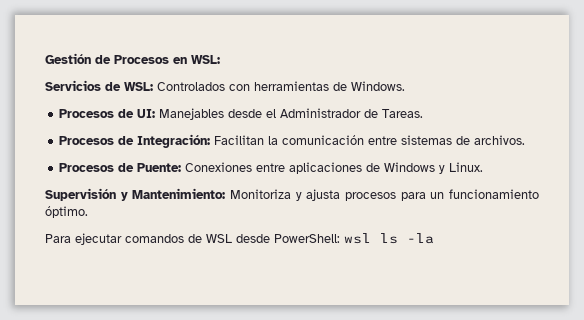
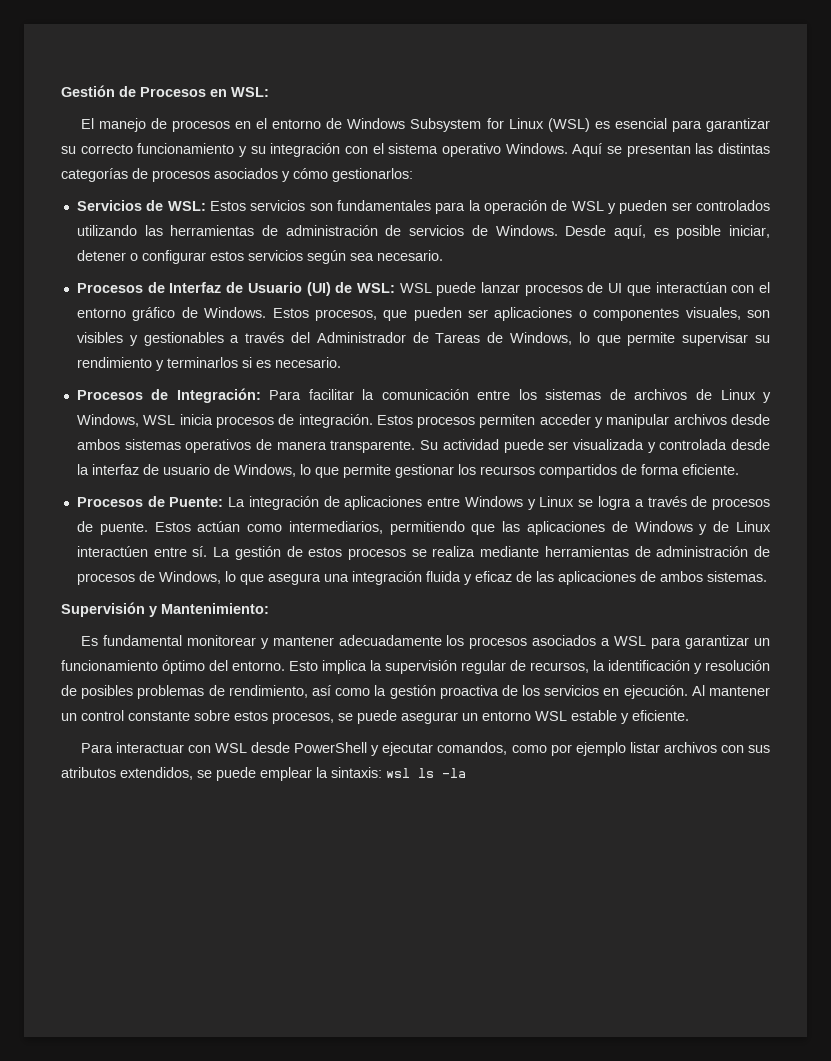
- Servicios de WSL: Controlados con herramientas de Windows.
- Procesos de UI: Manejables desde el Administrador de Tareas.
+ El manejo de procesos en el entorno de Windows Subsystem for Linux (WSL) es esencial para garantizar su correcto funcionamiento y su integración con el sistema operativo Windows. Aquí se presentan las distintas categorías de procesos asociados y cómo gestionarlos:
+ Servicios de WSL: Estos servicios son fundamentales para la operación de WSL y pueden ser controlados utilizando las herramientas de administración de servicios de Windows. Desde aquí, es posible iniciar, detener o configurar estos servicios según sea necesario.
+ Procesos de Interfaz de Usuario (UI) de WSL: WSL puede lanzar procesos de UI que interactúan con el entorno gráfico de Windows. Estos procesos, que pueden ser aplicaciones o componentes visuales, son visibles y gestionables a través del Administrador de Tareas de Windows, lo que permite supervisar su rendimiento y terminarlos si es necesario.
- Procesos de Integración: Facilitan la comunicación entre sistemas de archivos.
- Procesos de Puente: Conexiones entre aplicaciones de Windows y Linux.
- Supervisión y Mantenimiento: Monitoriza y ajusta procesos para un funcionamiento óptimo.
- Para ejecutar comandos de WSL desde PowerShell: wsl ls -la
+ Procesos de Integración: Para facilitar la comunicación entre los sistemas de archivos de Linux y Windows, WSL inicia procesos de integración. Estos procesos permiten acceder y manipular archivos desde ambos sistemas operativos de manera transparente. Su actividad puede ser visualizada y controlada desde la interfaz de usuario de Windows, lo que permite gestionar los recursos compartidos de forma eficiente.
+ Procesos de Puente: La integración de aplicaciones entre Windows y Linux se logra a través de procesos de puente. Estos actúan como intermediarios, permitiendo que las aplicaciones de Windows y de Linux interactúen entre sí. La gestión de estos procesos se realiza mediante herramientas de administración de procesos de Windows, lo que asegura una integración fluida y eficaz de las aplicaciones de ambos sistemas.
+ Supervisión y Mantenimiento:
+ Es fundamental monitorear y mantener adecuadamente los procesos asociados a WSL para garantizar un funcionamiento óptimo del entorno. Esto implica la supervisión regular de recursos, la identificación y resolución de posibles problemas de rendimiento, así como la gestión proactiva de los servicios en ejecución. Al mantener un control constante sobre estos procesos, se puede asegurar un entorno WSL estable y eficiente.
+ Para interactuar con WSL desde PowerShell y ejecutar comandos, como por ejemplo listar archivos con sus atributos extendidos, se puede emplear la sintaxis: wsl ls -la

